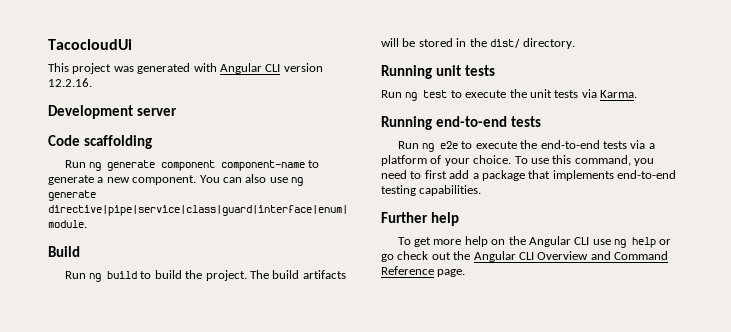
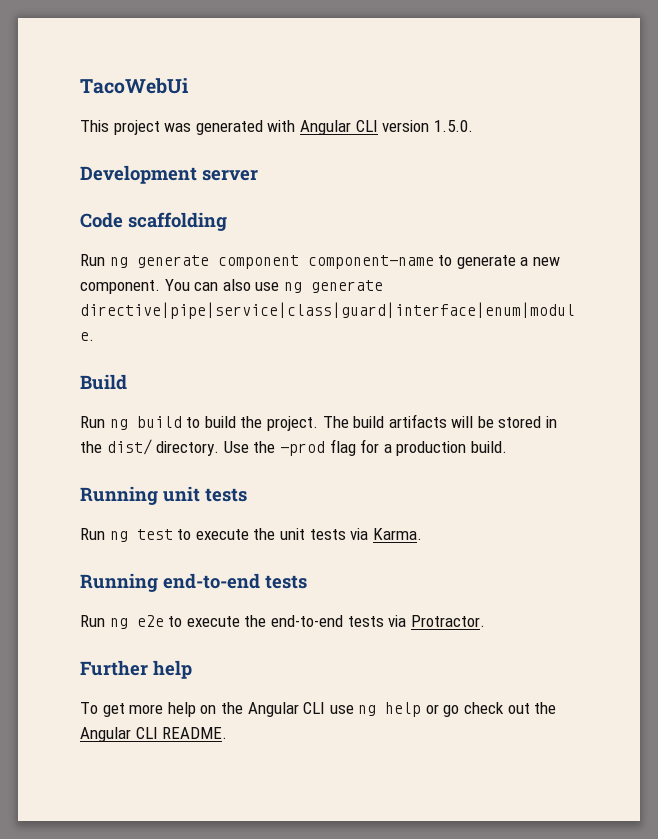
- TacocloudUi
+ TacoWebUi
- This project was generated with Angular CLI version 12.2.16.
+ This project was generated with Angular CLI version 1.5.0.
+ Use the -prod flag for a production build.
- Run ng e2e to execute the end-to-end tests via a platform of your choice. To use this command, you need to first add a package that implements end-to-end testing capabilities.
+ Run ng e2e to execute the end-to-end tests via Protractor.
- To get more help on the Angular CLI use ng help or go check out the Angular CLI Overview and Command Reference page.
+ To get more help on the Angular CLI use ng help or go check out the Angular CLI README.

